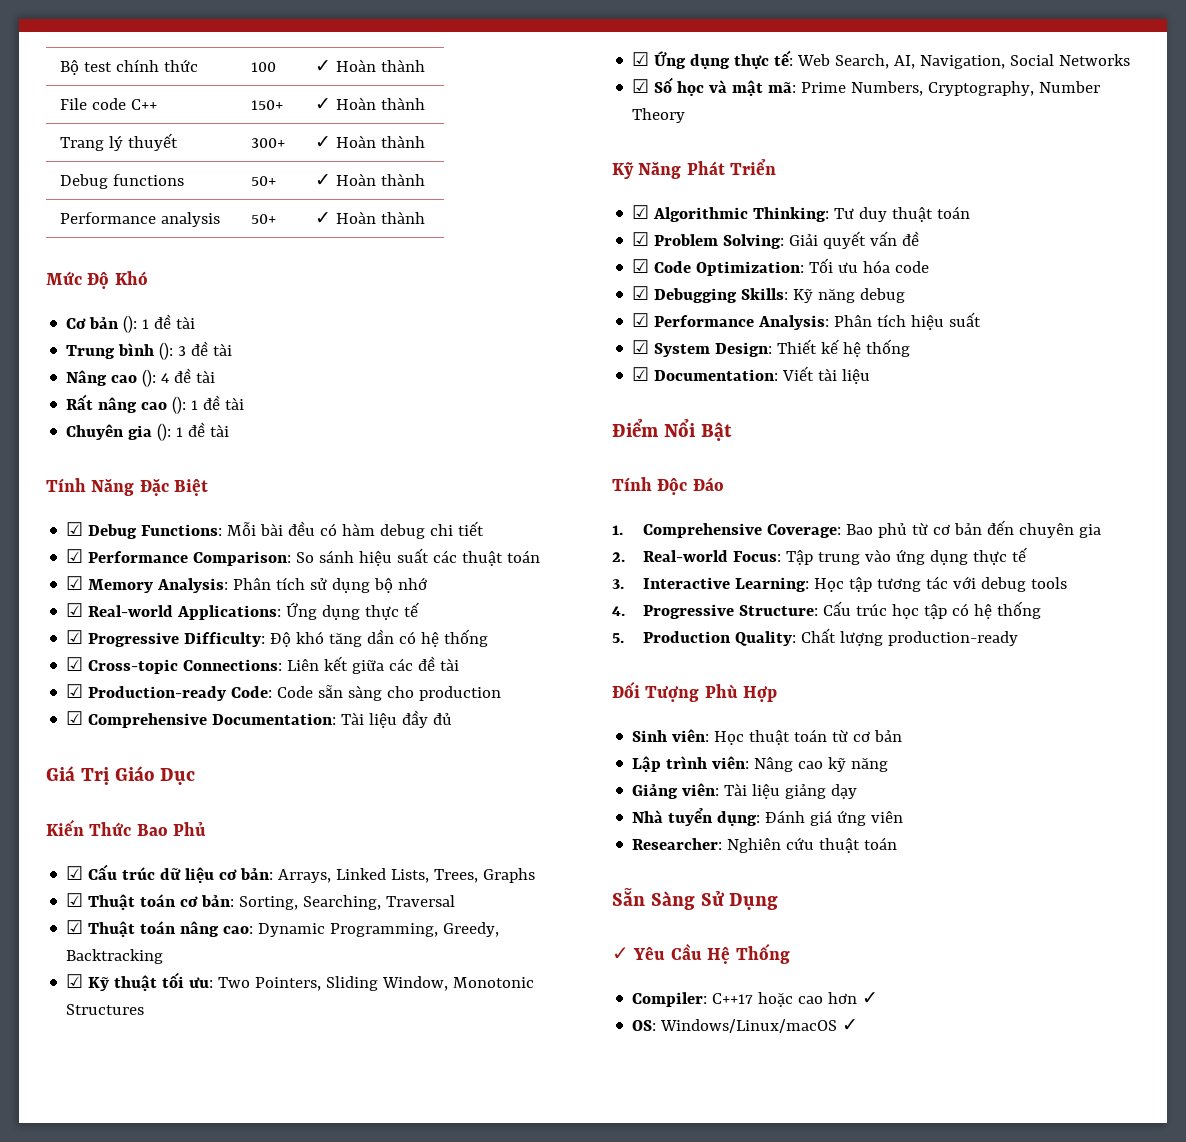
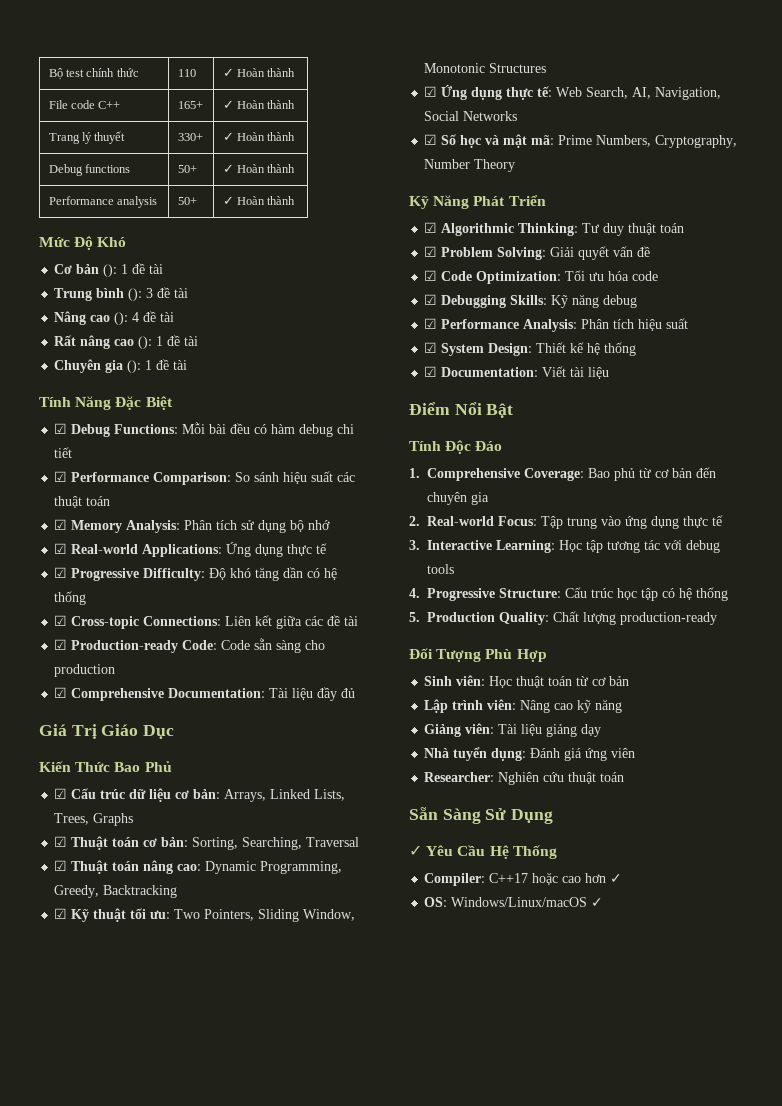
- Bộ test chính thức | 100 | ✓ Hoàn thành
+ Bộ test chính thức | 110 | ✓ Hoàn thành
- File code C++ | 150+ | ✓ Hoàn thành
+ File code C++ | 165+ | ✓ Hoàn thành
- Trang lý thuyết | 300+ | ✓ Hoàn thành
+ Trang lý thuyết | 330+ | ✓ Hoàn thành

